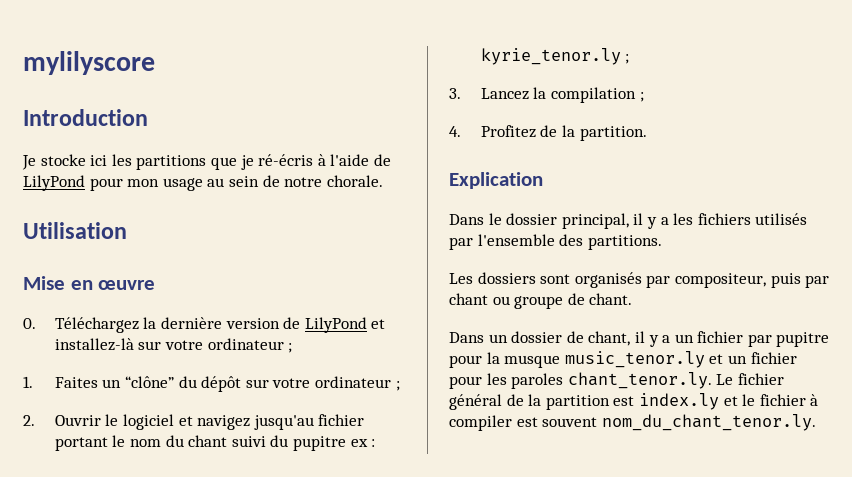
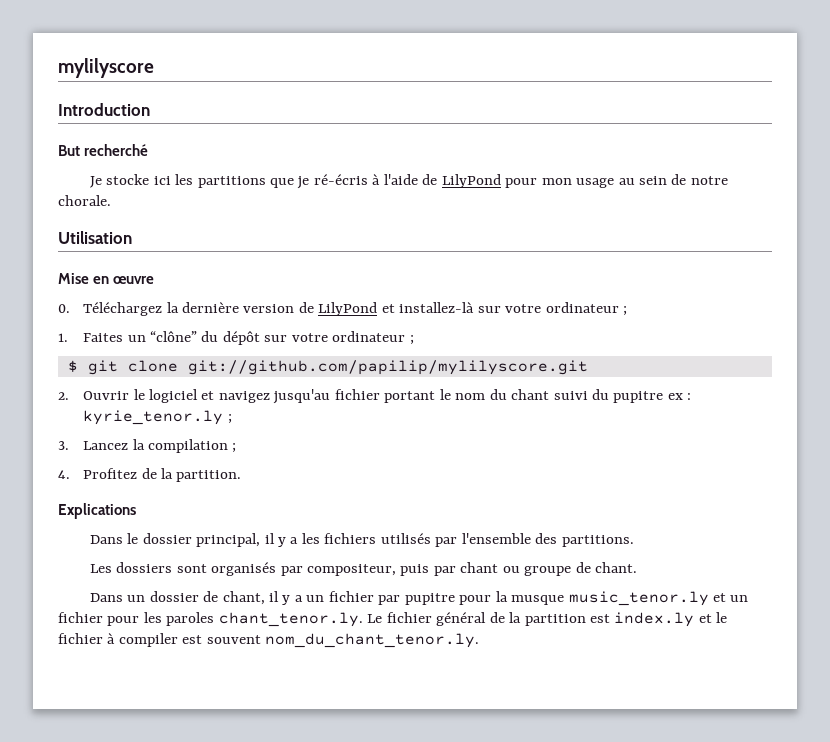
+ But recherché
+ $ git clone git://github.com/papilip/mylilyscore.git
- Explication
+ Explications

